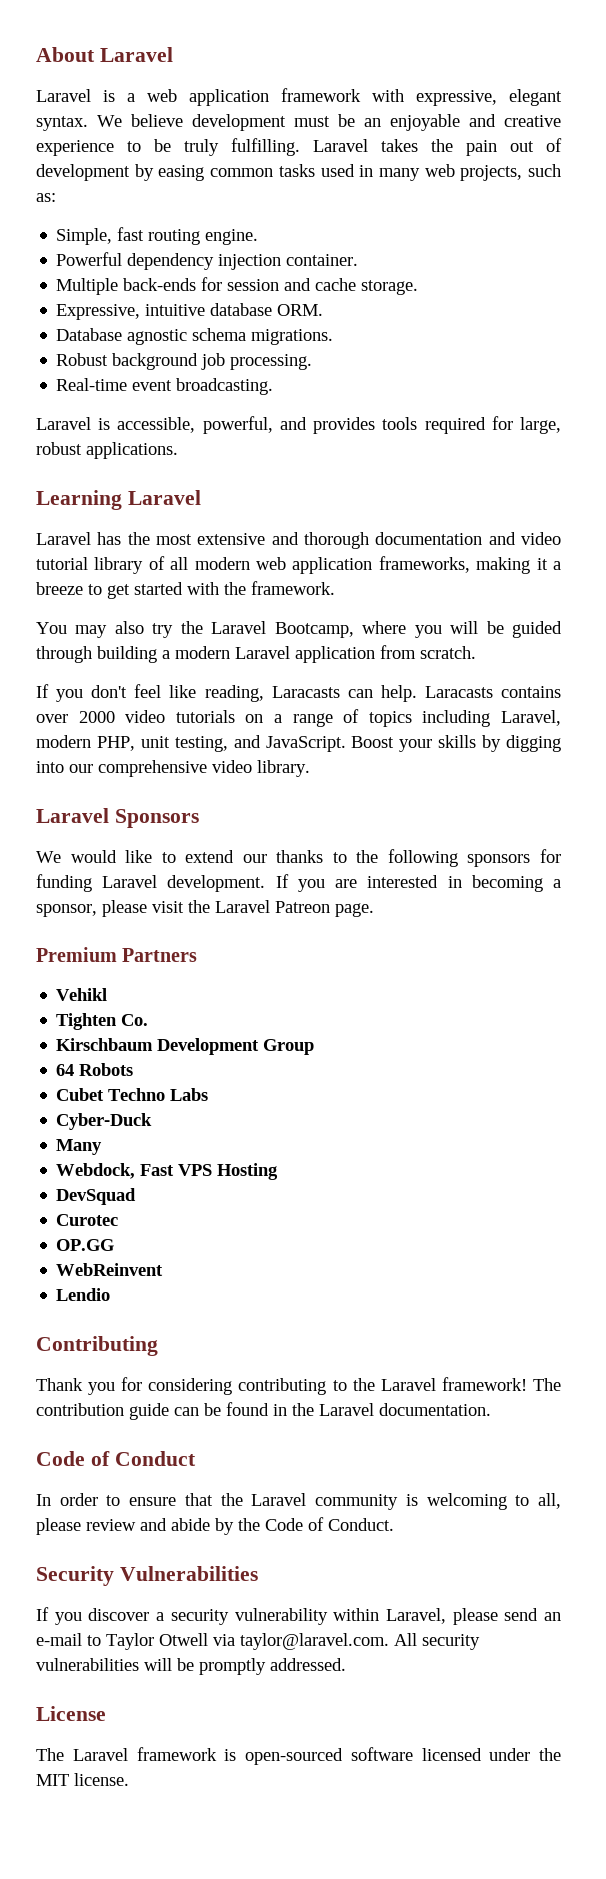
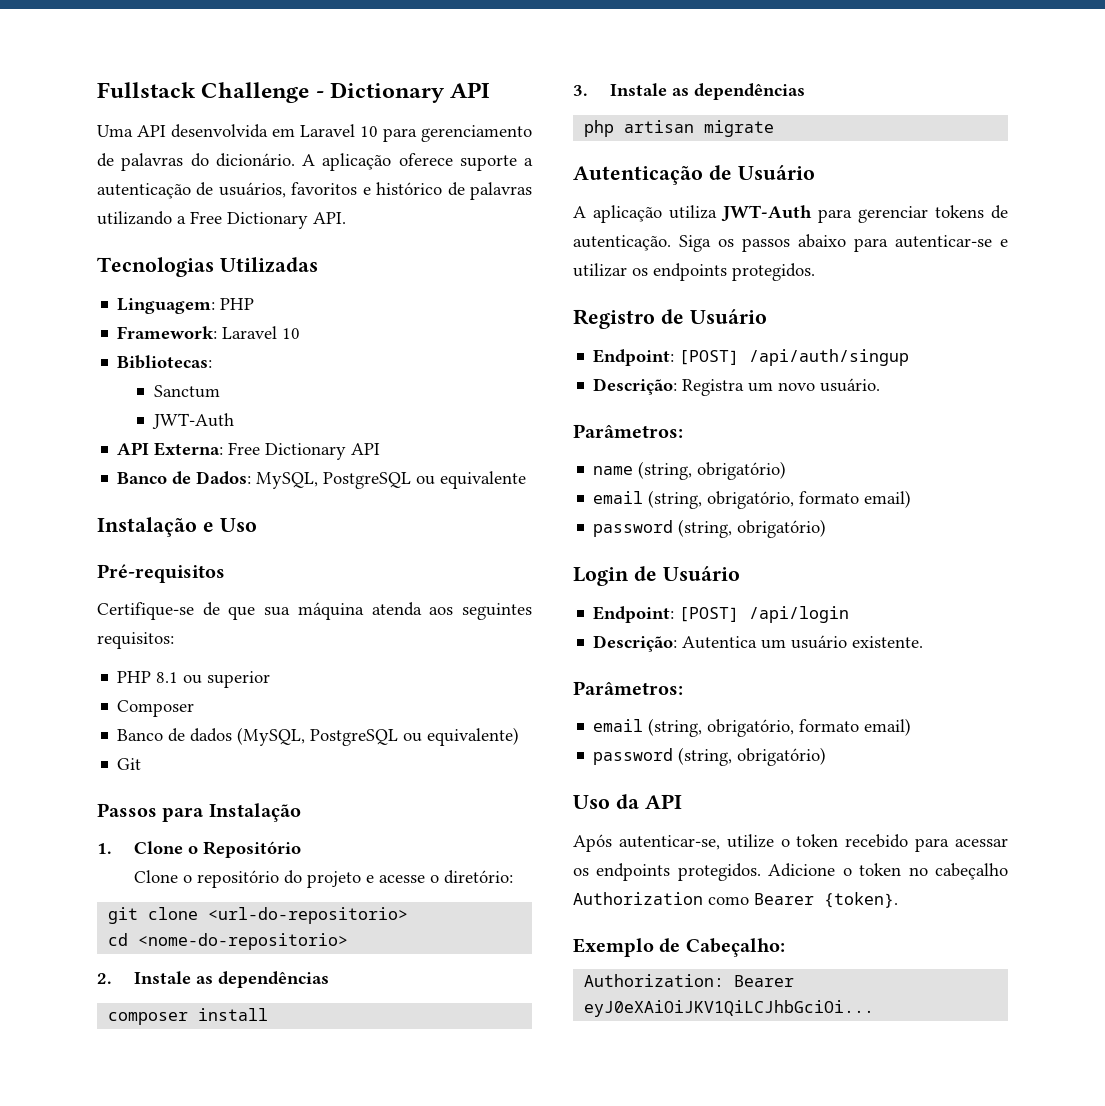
- About Laravel
- Laravel is a web application framework with expressive, elegant syntax. We believe development must be an enjoyable and creative experience to be truly fulfilling. Laravel takes the pain out of development by easing common tasks used in many web projects, such as:
- Simple, fast routing engine.
- Powerful dependency injection container.
- Multiple back-ends for session and cache storage.
- Expressive, intuitive database ORM.
- Database agnostic schema migrations.
- Robust background job processing.
- Real-time event broadcasting.
- Laravel is accessible, powerful, and provides tools required for large, robust applications.
- Learning Laravel
- Laravel has the most extensive and thorough documentation and video tutorial library of all modern web application frameworks, making it a breeze to get started with the framework.
- You may also try the Laravel Bootcamp, where you will be guided through building a modern Laravel application from scratch.
- If you don't feel like reading, Laracasts can help. Laracasts contains over 2000 video tutorials on a range of topics including Laravel, modern PHP, unit testing, and JavaScript. Boost your skills by digging into our comprehensive video library.
- Laravel Sponsors
- We would like to extend our thanks to the following sponsors for funding Laravel development. If you are interested in becoming a sponsor, please visit the Laravel Patreon page.
- Premium Partners
- Vehikl
- Tighten Co.
- Kirschbaum Development Group
- 64 Robots
- Cubet Techno Labs
- Cyber-Duck
- Many
- Webdock, Fast VPS Hosting
- DevSquad
- Curotec
- OP.GG
- WebReinvent
- Lendio
- Contributing
- Thank you for considering contributing to the Laravel framework! The contribution guide can be found in the Laravel documentation.
- Code of Conduct
- In order to ensure that the Laravel community is welcoming to all, please review and abide by the Code of Conduct.
- Security Vulnerabilities
- If you discover a security vulnerability within Laravel, please send an e-mail to Taylor Otwell via taylor@laravel.com. All security vulnerabilities will be promptly addressed.
- License
- The Laravel framework is open-sourced software licensed under the MIT license.
+ Fullstack Challenge - Dictionary API
+ Uma API desenvolvida em Laravel 10 para gerenciamento de palavras do dicionário. A aplicação oferece suporte a autenticação de usuários, favoritos e histórico de palavras utilizando a Free Dictionary API.
+ Tecnologias Utilizadas
+ Linguagem: PHP
+ Framework: Laravel 10
+ Bibliotecas:
+ Sanctum
+ JWT-Auth
+ API Externa: Free Dictionary API
+ Banco de Dados: MySQL, PostgreSQL ou equivalente
+ Instalação e Uso
+ Pré-requisitos
+ Certifique-se de que sua máquina atenda aos seguintes requisitos:
+ PHP 8.1 ou superior
+ Composer
+ Banco de dados (MySQL, PostgreSQL ou equivalente)
+ Git
+ Passos para Instalação
+ 1. Clone o Repositório
+ Clone o repositório do projeto e acesse o diretório:
+ git clone <url-do-repositorio>
+ cd <nome-do-repositorio>
+ 2. Instale as dependências
+ composer install
+ 3. Instale as dependências
+ php artisan migrate
+ Autenticação de Usuário
+ A aplicação utiliza JWT-Auth para gerenciar tokens de autenticação. Siga os passos abaixo para autenticar-se e utilizar os endpoints protegidos.
+ Registro de Usuário
+ Endpoint: [POST] /api/auth/singup
+ Descrição: Registra um novo usuário.
+ Parâmetros:
+ name (string, obrigatório)
+ email (string, obrigatório, formato email)
+ password (string, obrigatório)
+ Login de Usuário
+ Endpoint: [POST] /api/login
+ Descrição: Autentica um usuário existente.
+ Parâmetros:
+ email (string, obrigatório, formato email)
+ password (string, obrigatório)
+ Uso da API
+ Após autenticar-se, utilize o token recebido para acessar os endpoints protegidos. Adicione o token no cabeçalho Authorization como Bearer {token}.
+ Exemplo de Cabeçalho:
+ Authorization: Bearer eyJ0eXAiOiJKV1QiLCJhbGciOi...

